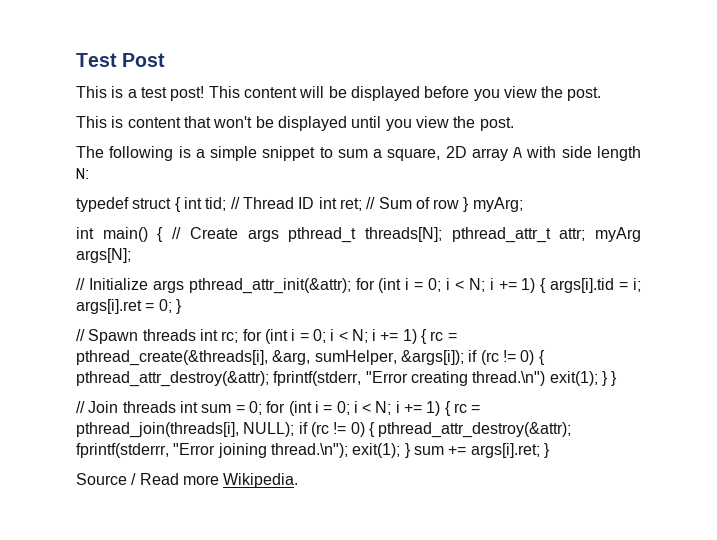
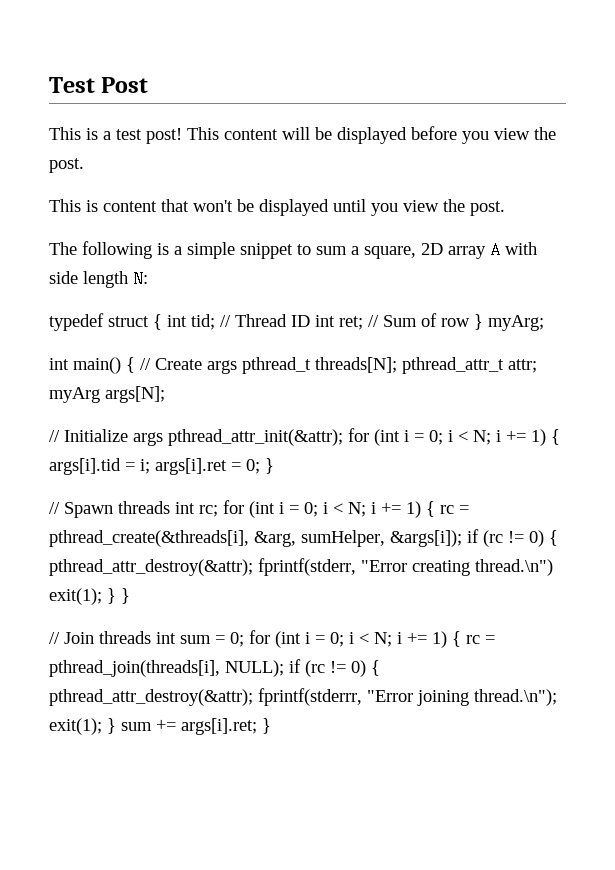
- Source / Read more Wikipedia.

